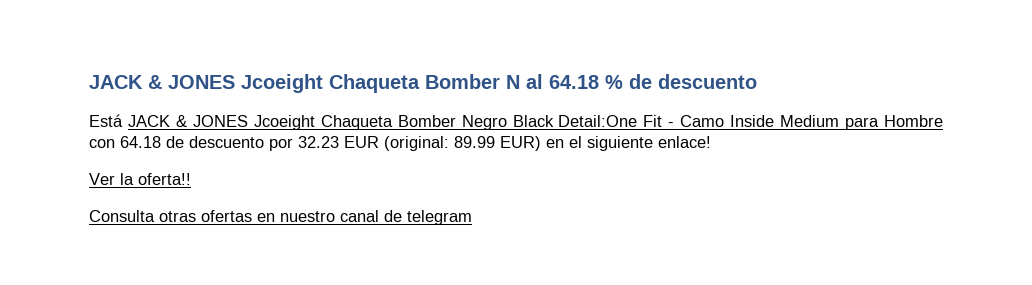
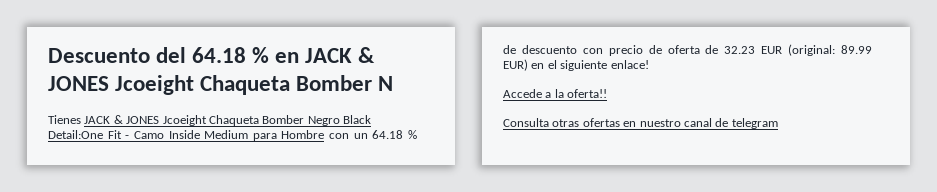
- JACK & JONES Jcoeight Chaqueta Bomber N al 64.18 % de descuento
- Está JACK & JONES Jcoeight Chaqueta Bomber Negro Black Detail:One Fit - Camo Inside Medium para Hombre con 64.18 de descuento por 32.23 EUR (original: 89.99 EUR) en el siguiente enlace!
+ Descuento del 64.18 % en JACK & JONES Jcoeight Chaqueta Bomber N
+ Tienes JACK & JONES Jcoeight Chaqueta Bomber Negro Black Detail:One Fit - Camo Inside Medium para Hombre con un 64.18 % de descuento con precio de oferta de 32.23 EUR (original: 89.99 EUR) en el siguiente enlace!
- Ver la oferta!!
+ Accede a la oferta!!

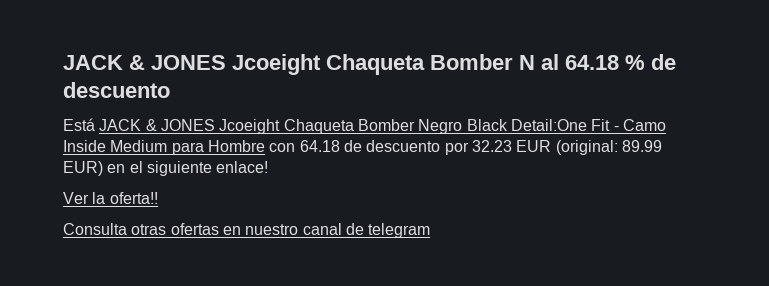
- Descuento del 64.18 % en JACK & JONES Jcoeight Chaqueta Bomber N
- Tienes JACK & JONES Jcoeight Chaqueta Bomber Negro Black Detail:One Fit - Camo Inside Medium para Hombre con un 64.18 % de descuento con precio de oferta de 32.23 EUR (original: 89.99 EUR) en el siguiente enlace!
+ JACK & JONES Jcoeight Chaqueta Bomber N al 64.18 % de descuento
+ Está JACK & JONES Jcoeight Chaqueta Bomber Negro Black Detail:One Fit - Camo Inside Medium para Hombre con 64.18 de descuento por 32.23 EUR (original: 89.99 EUR) en el siguiente enlace!
- Accede a la oferta!!
+ Ver la oferta!!

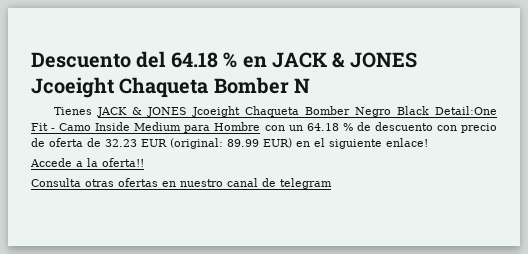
- JACK & JONES Jcoeight Chaqueta Bomber N al 64.18 % de descuento
- Está JACK & JONES Jcoeight Chaqueta Bomber Negro Black Detail:One Fit - Camo Inside Medium para Hombre con 64.18 de descuento por 32.23 EUR (original: 89.99 EUR) en el siguiente enlace!
+ Descuento del 64.18 % en JACK & JONES Jcoeight Chaqueta Bomber N
+ Tienes JACK & JONES Jcoeight Chaqueta Bomber Negro Black Detail:One Fit - Camo Inside Medium para Hombre con un 64.18 % de descuento con precio de oferta de 32.23 EUR (original: 89.99 EUR) en el siguiente enlace!
- Ver la oferta!!
+ Accede a la oferta!!

